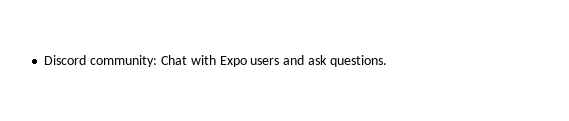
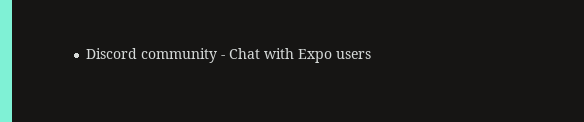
- Discord community: Chat with Expo users and ask questions.
+ Discord community - Chat with Expo users

